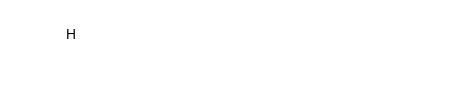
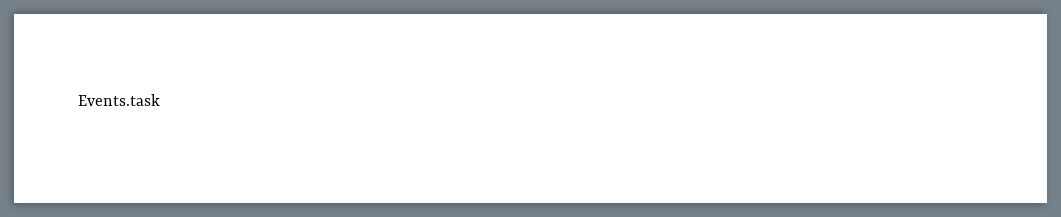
- H
+ Events.task

